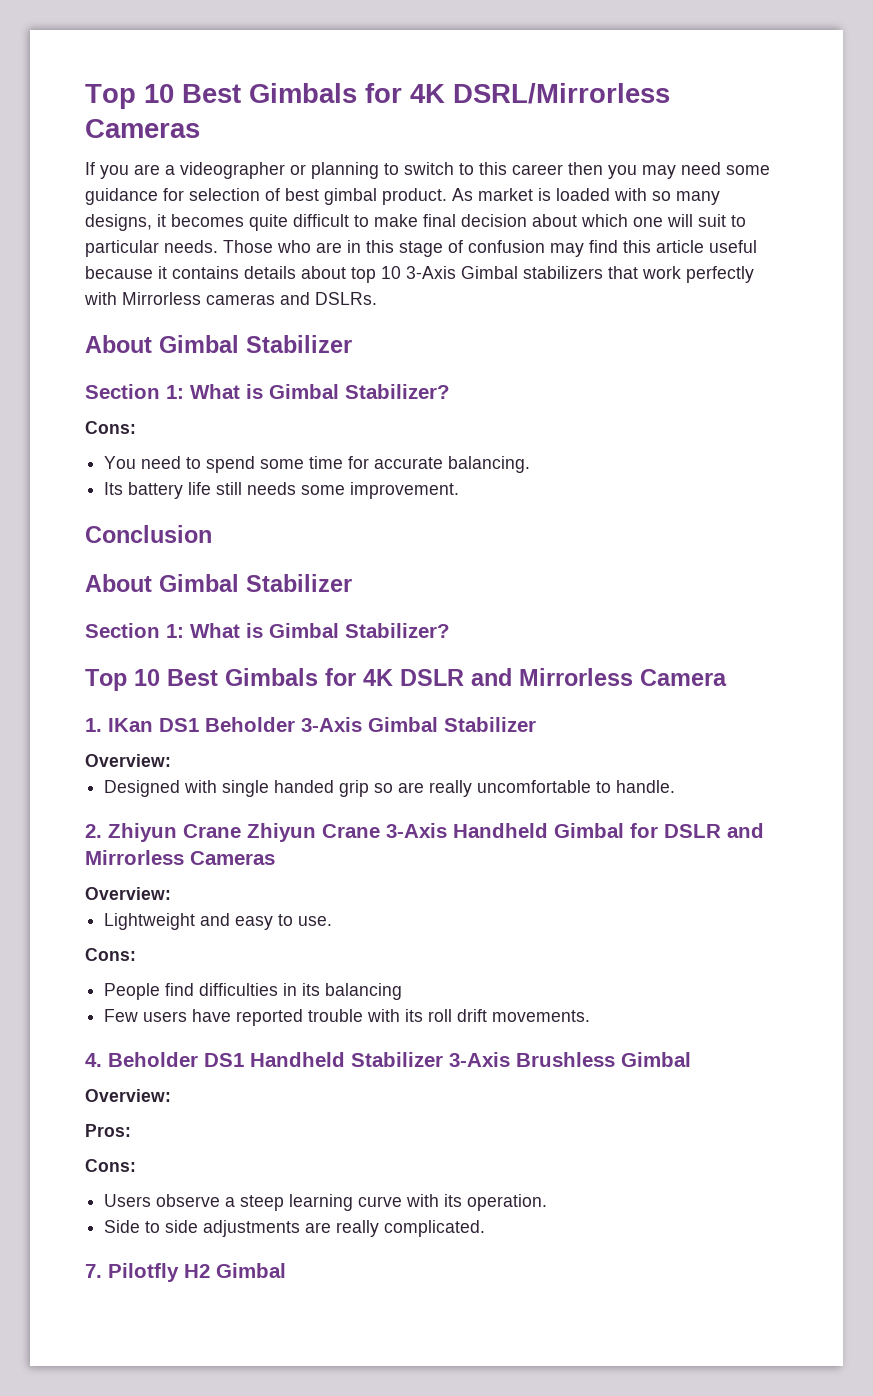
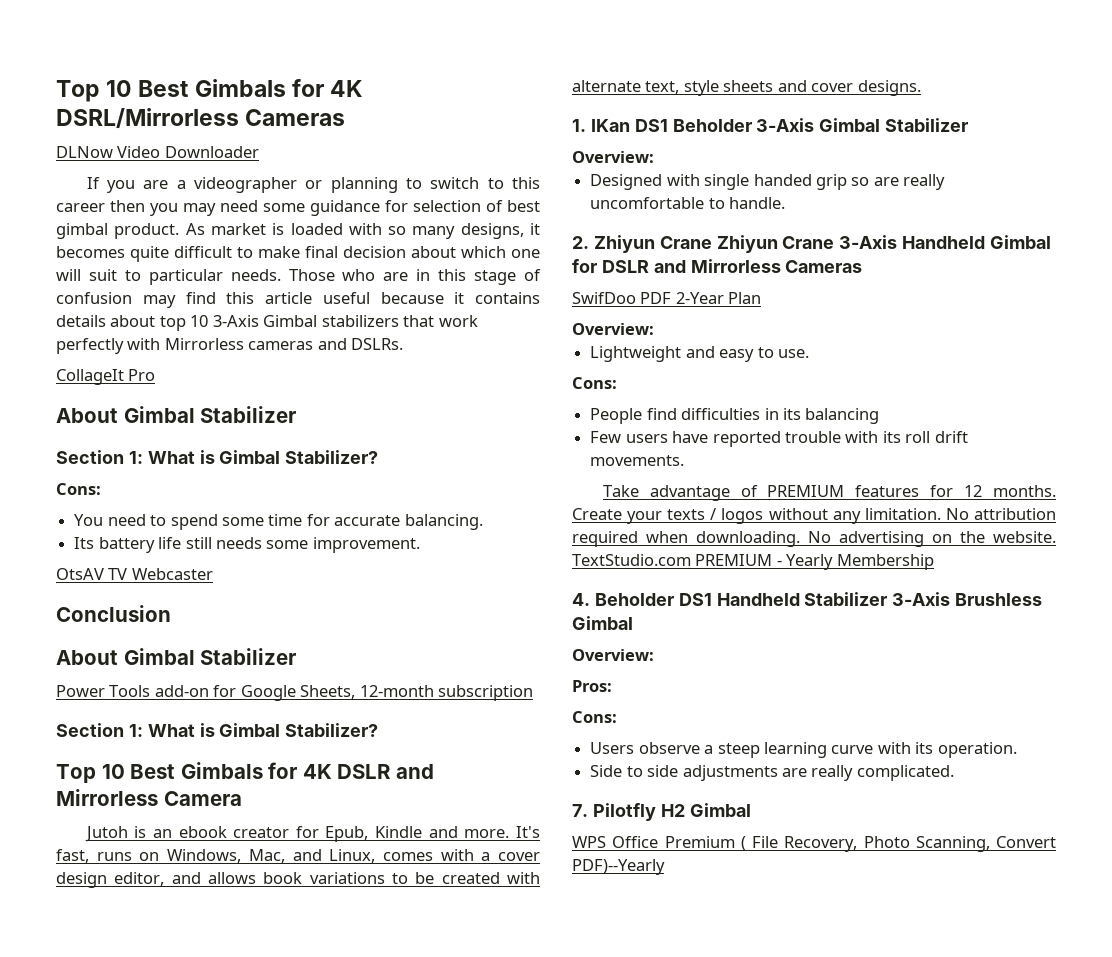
+ DLNow Video Downloader
+ CollageIt Pro
+ OtsAV TV Webcaster
+ Power Tools add-on for Google Sheets, 12-month subscription
+ Jutoh is an ebook creator for Epub, Kindle and more. It's fast, runs on Windows, Mac, and Linux, comes with a cover design editor, and allows book variations to be created with alternate text, style sheets and cover designs.
+ SwifDoo PDF 2-Year Plan
+ Take advantage of PREMIUM features for 12 months. Create your texts / logos without any limitation. No attribution required when downloading. No advertising on the website. TextStudio.com PREMIUM - Yearly Membership
+ WPS Office Premium ( File Recovery, Photo Scanning, Convert PDF)--Yearly

